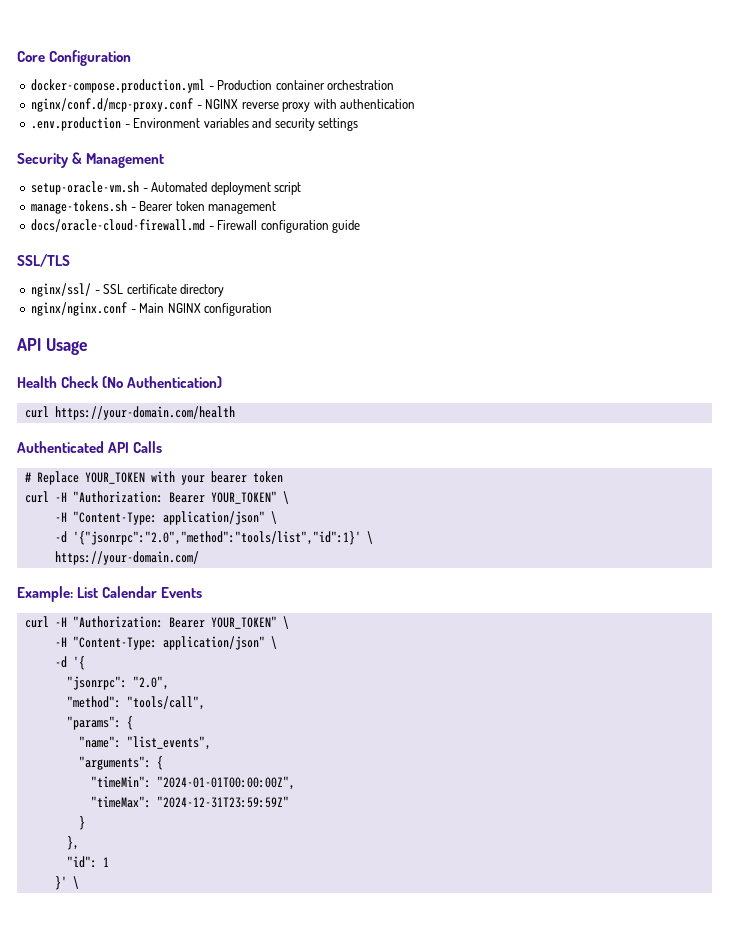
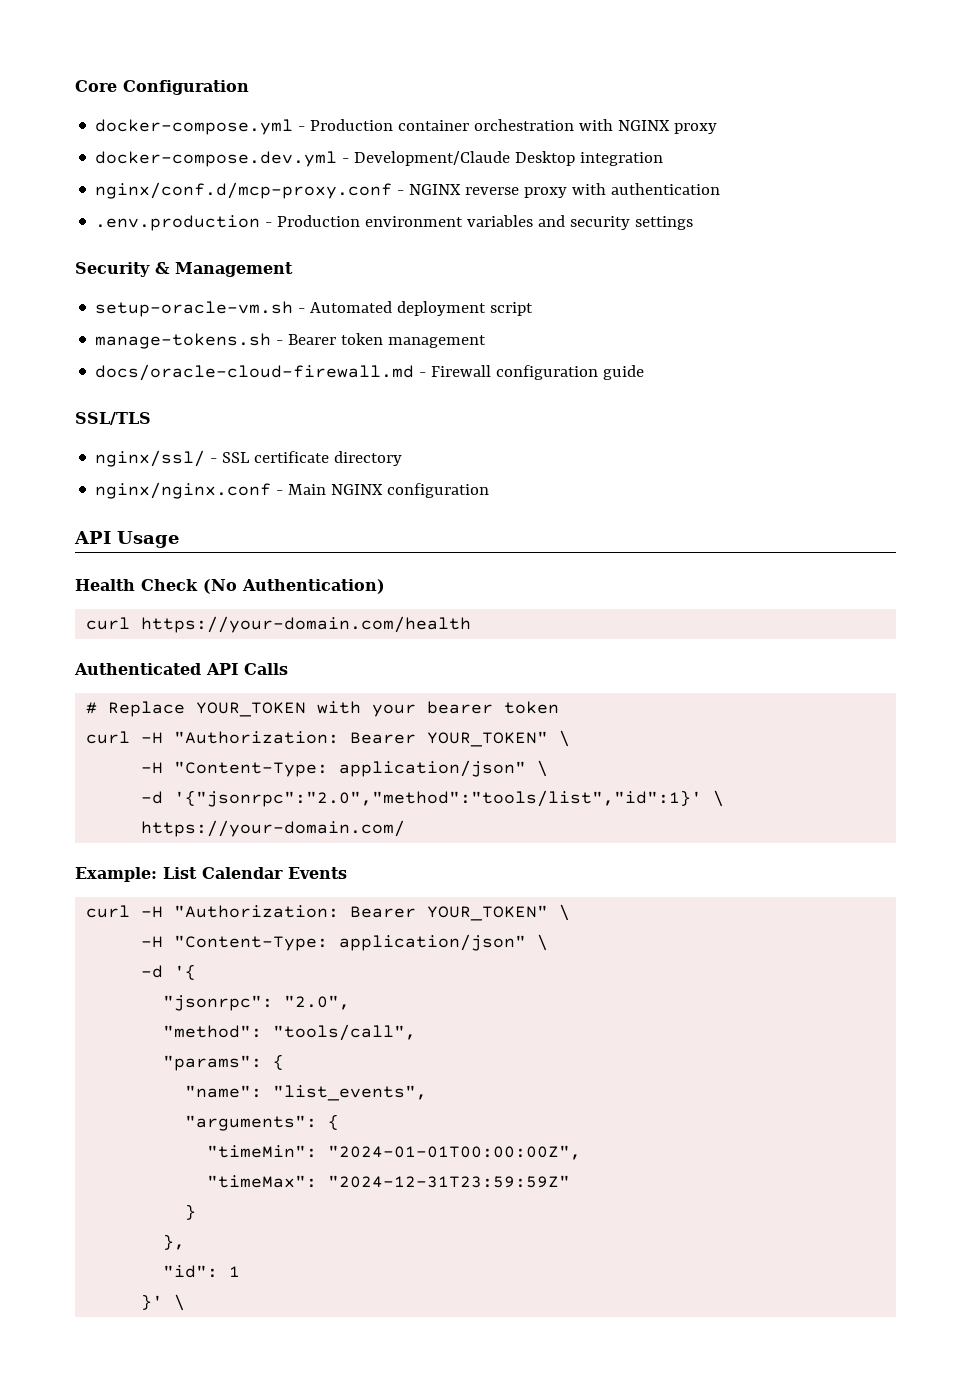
- docker-compose.production.yml - Production container orchestration
+ docker-compose.yml - Production container orchestration with NGINX proxy
+ docker-compose.dev.yml - Development/Claude Desktop integration
- .env.production - Environment variables and security settings
+ .env.production - Production environment variables and security settings

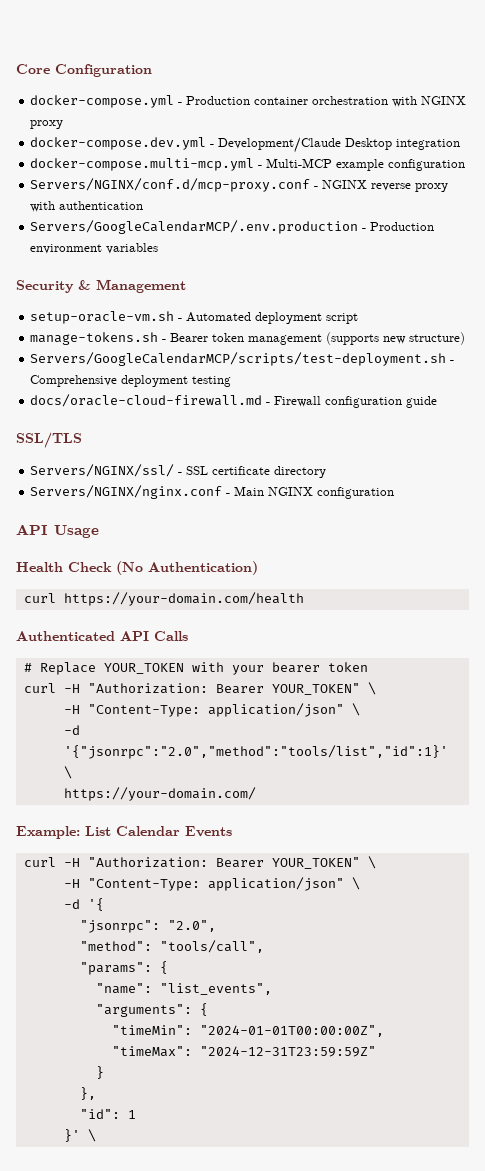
- nginx/conf.d/mcp-proxy.conf - NGINX reverse proxy with authentication
+ docker-compose.multi-mcp.yml - Multi-MCP example configuration
+ Servers/NGINX/conf.d/mcp-proxy.conf - NGINX reverse proxy with authentication
- .env.production - Production environment variables and security settings
+ Servers/GoogleCalendarMCP/.env.production - Production environment variables
- manage-tokens.sh - Bearer token management
+ manage-tokens.sh - Bearer token management (supports new structure)
+ Servers/GoogleCalendarMCP/scripts/test-deployment.sh - Comprehensive deployment testing
- nginx/ssl/ - SSL certificate directory
+ Servers/NGINX/ssl/ - SSL certificate directory
- nginx/nginx.conf - Main NGINX configuration
+ Servers/NGINX/nginx.conf - Main NGINX configuration

